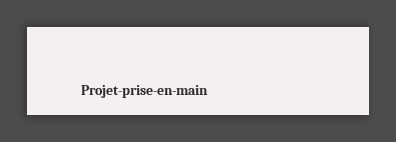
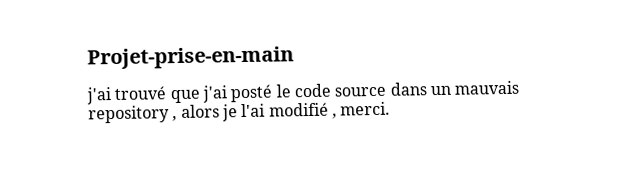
+ j'ai trouvé que j'ai posté le code source dans un mauvais repository , alors je l'ai modifié , merci.

